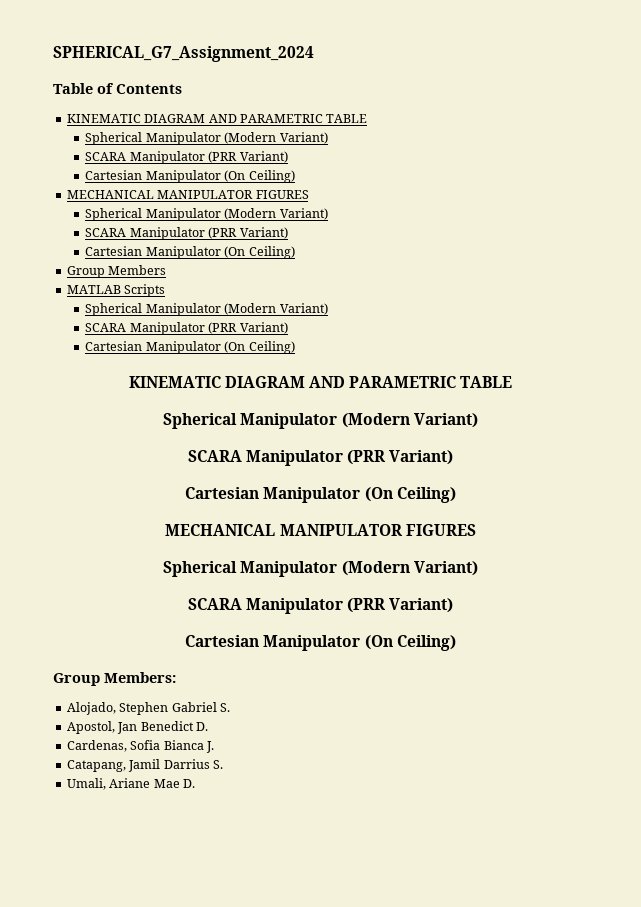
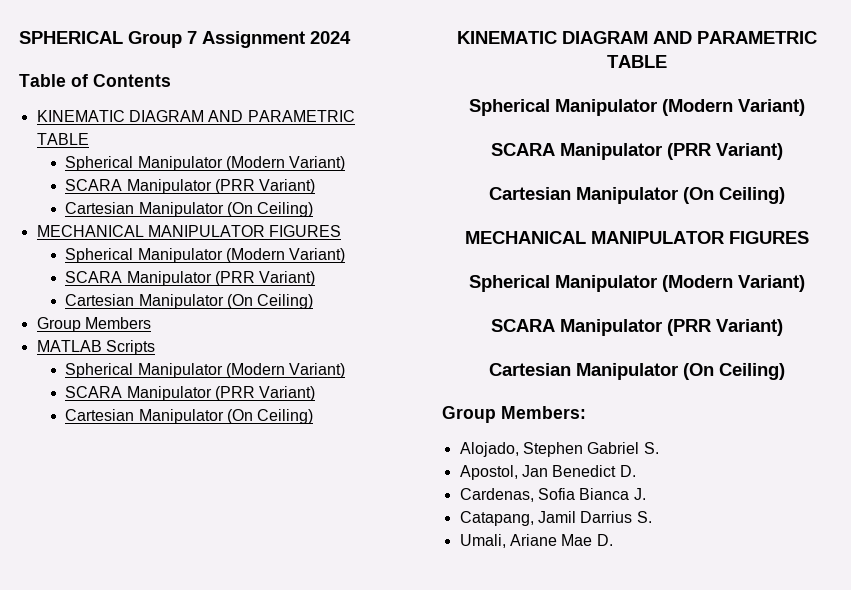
- SPHERICAL_G7_Assignment_2024
+ SPHERICAL Group 7 Assignment 2024

